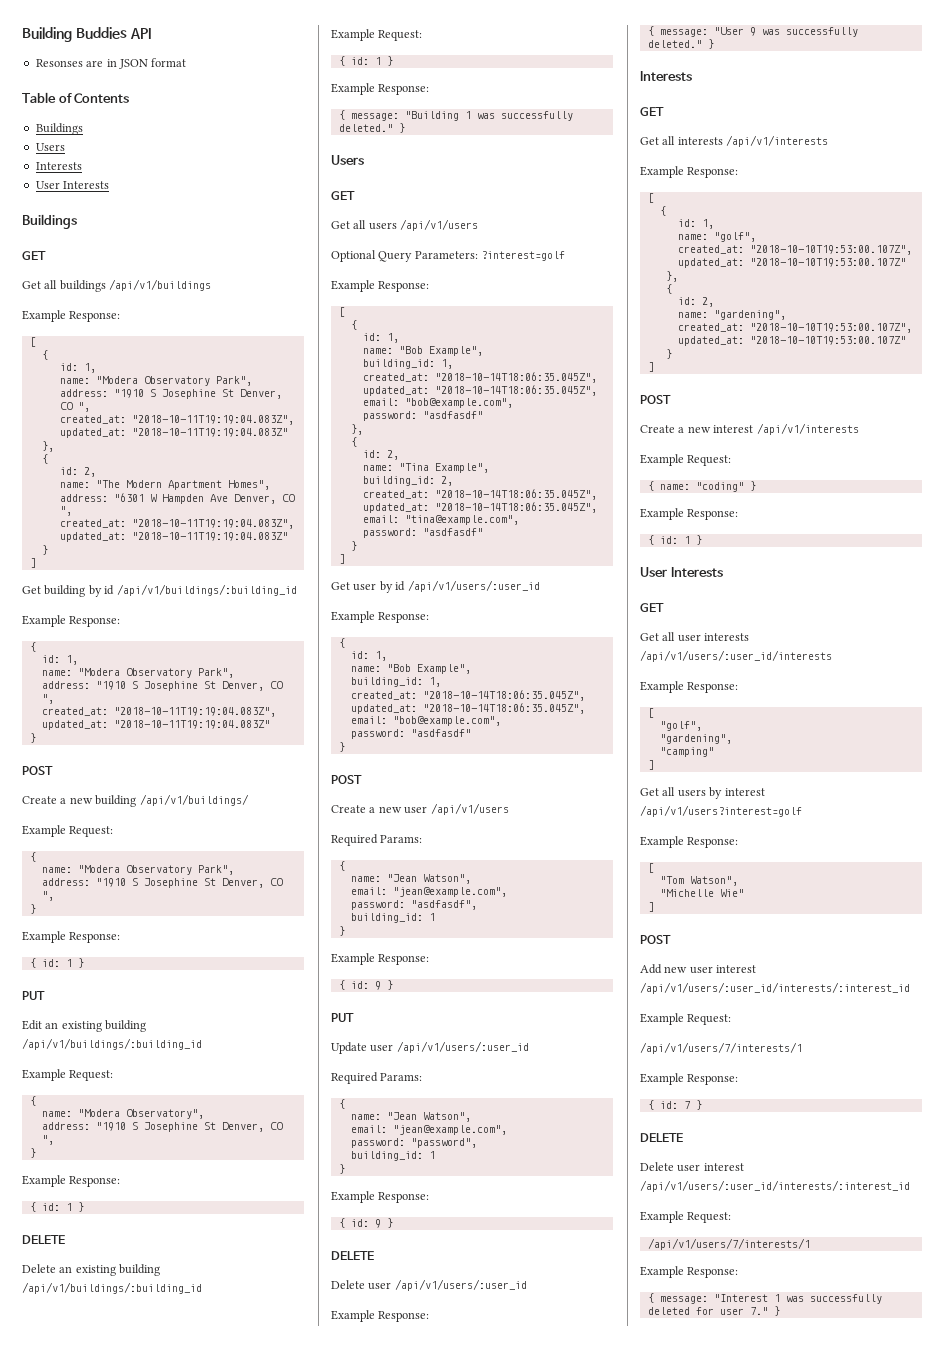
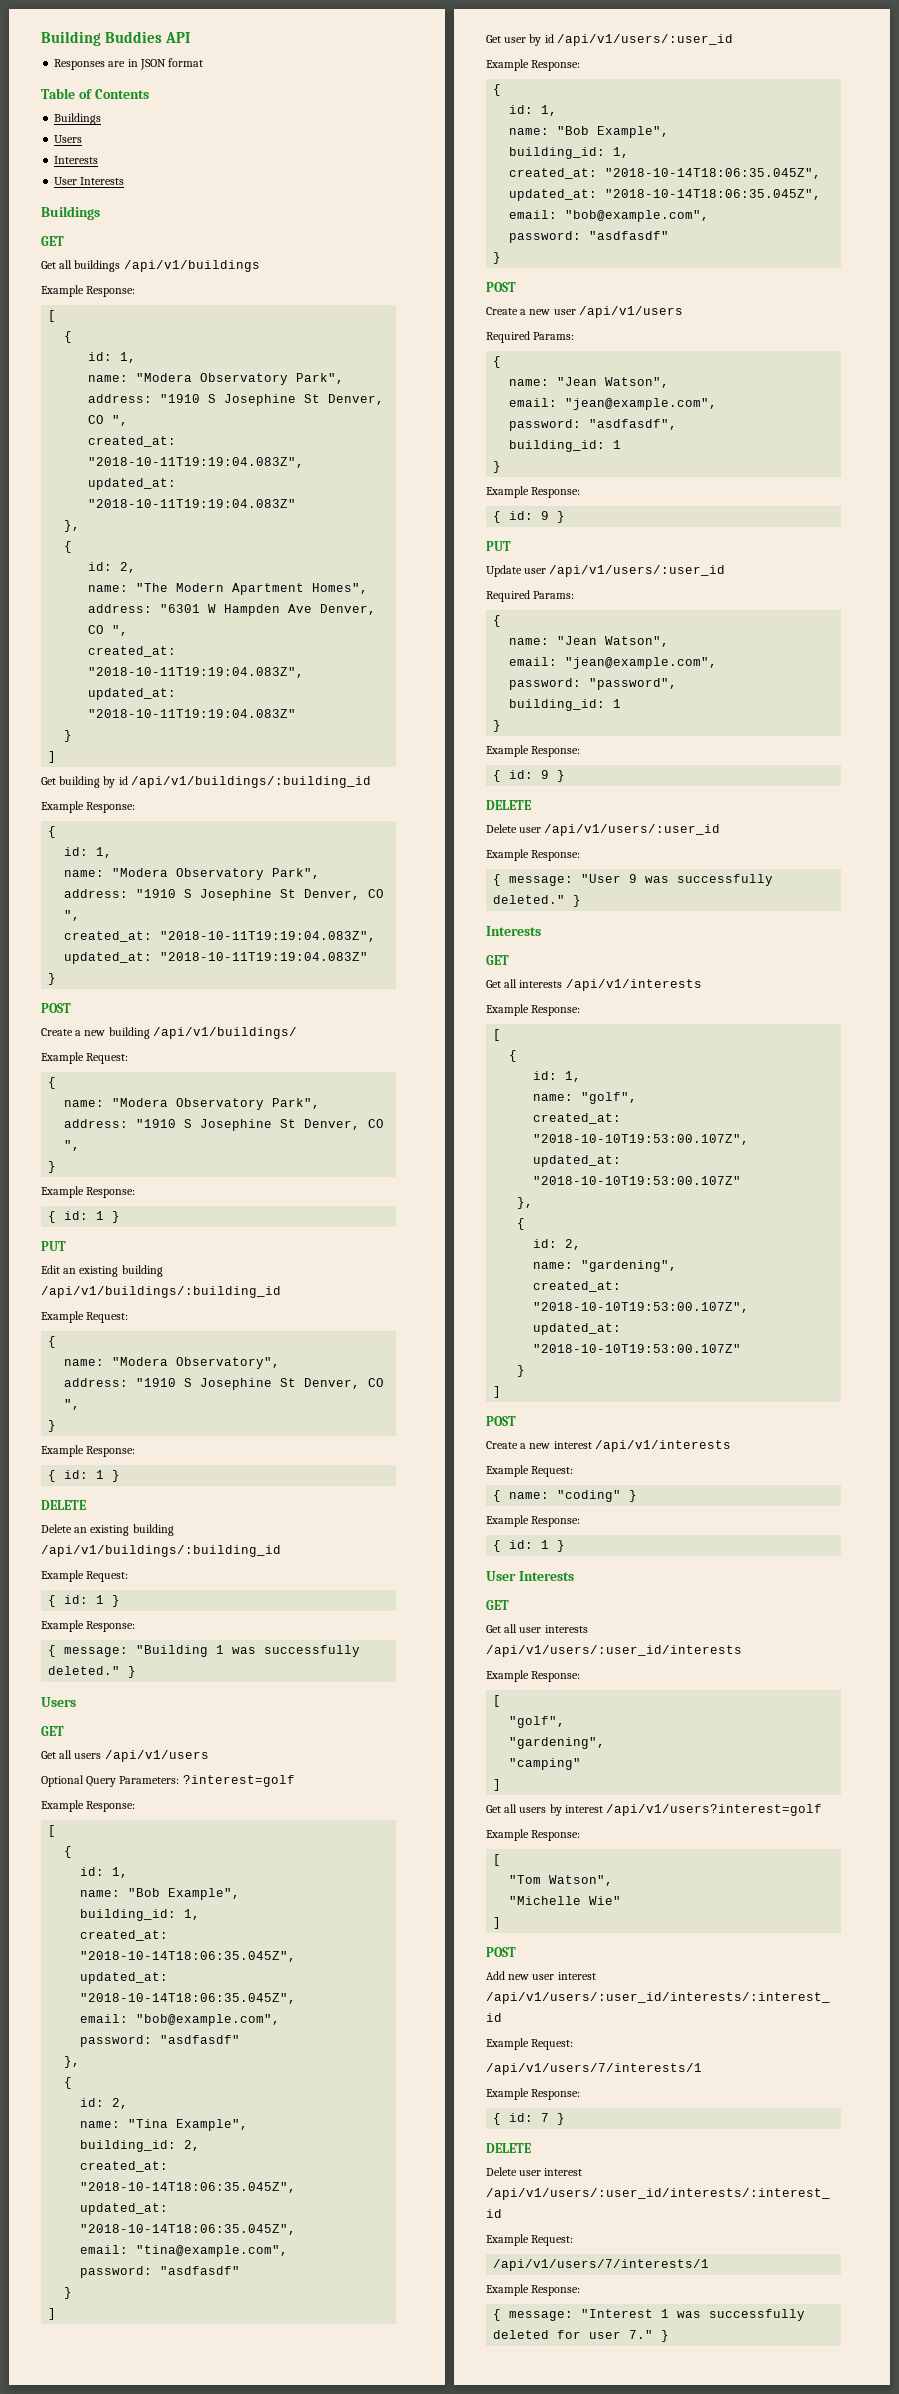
- Resonses are in JSON format
+ Responses are in JSON format

